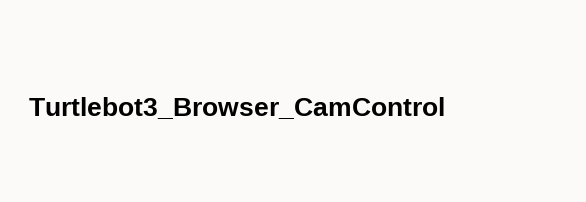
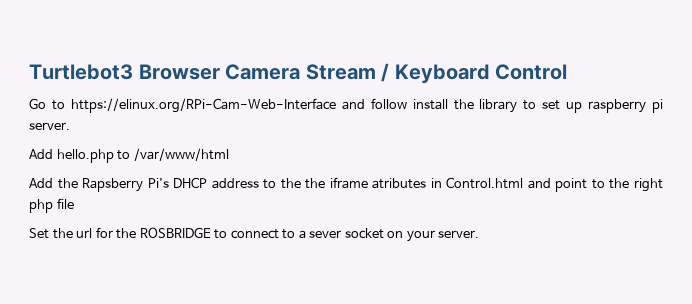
- Turtlebot3_Browser_CamControl
+ Turtlebot3 Browser Camera Stream / Keyboard Control
+ Go to https://elinux.org/RPi-Cam-Web-Interface and follow install the library to set up raspberry pi server.
+ Add hello.php to /var/www/html
+ Add the Rapsberry Pi's DHCP address to the the iframe atributes in Control.html and point to the right php file
+ Set the url for the ROSBRIDGE to connect to a sever socket on your server.

